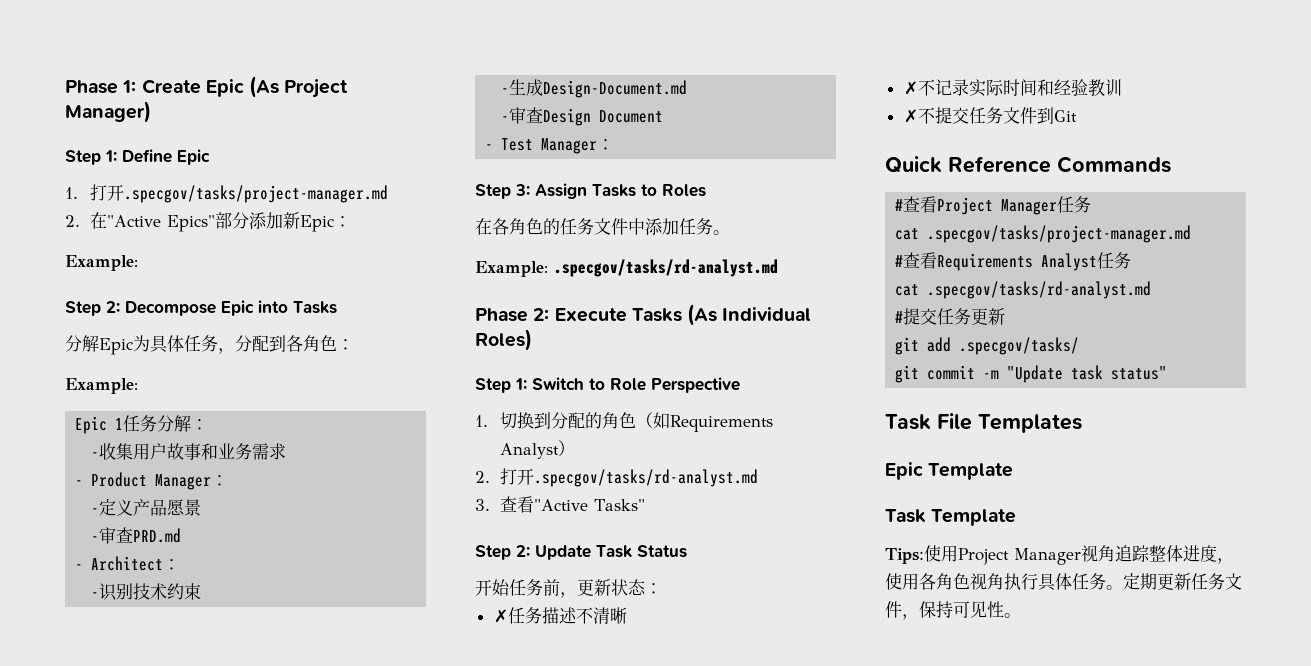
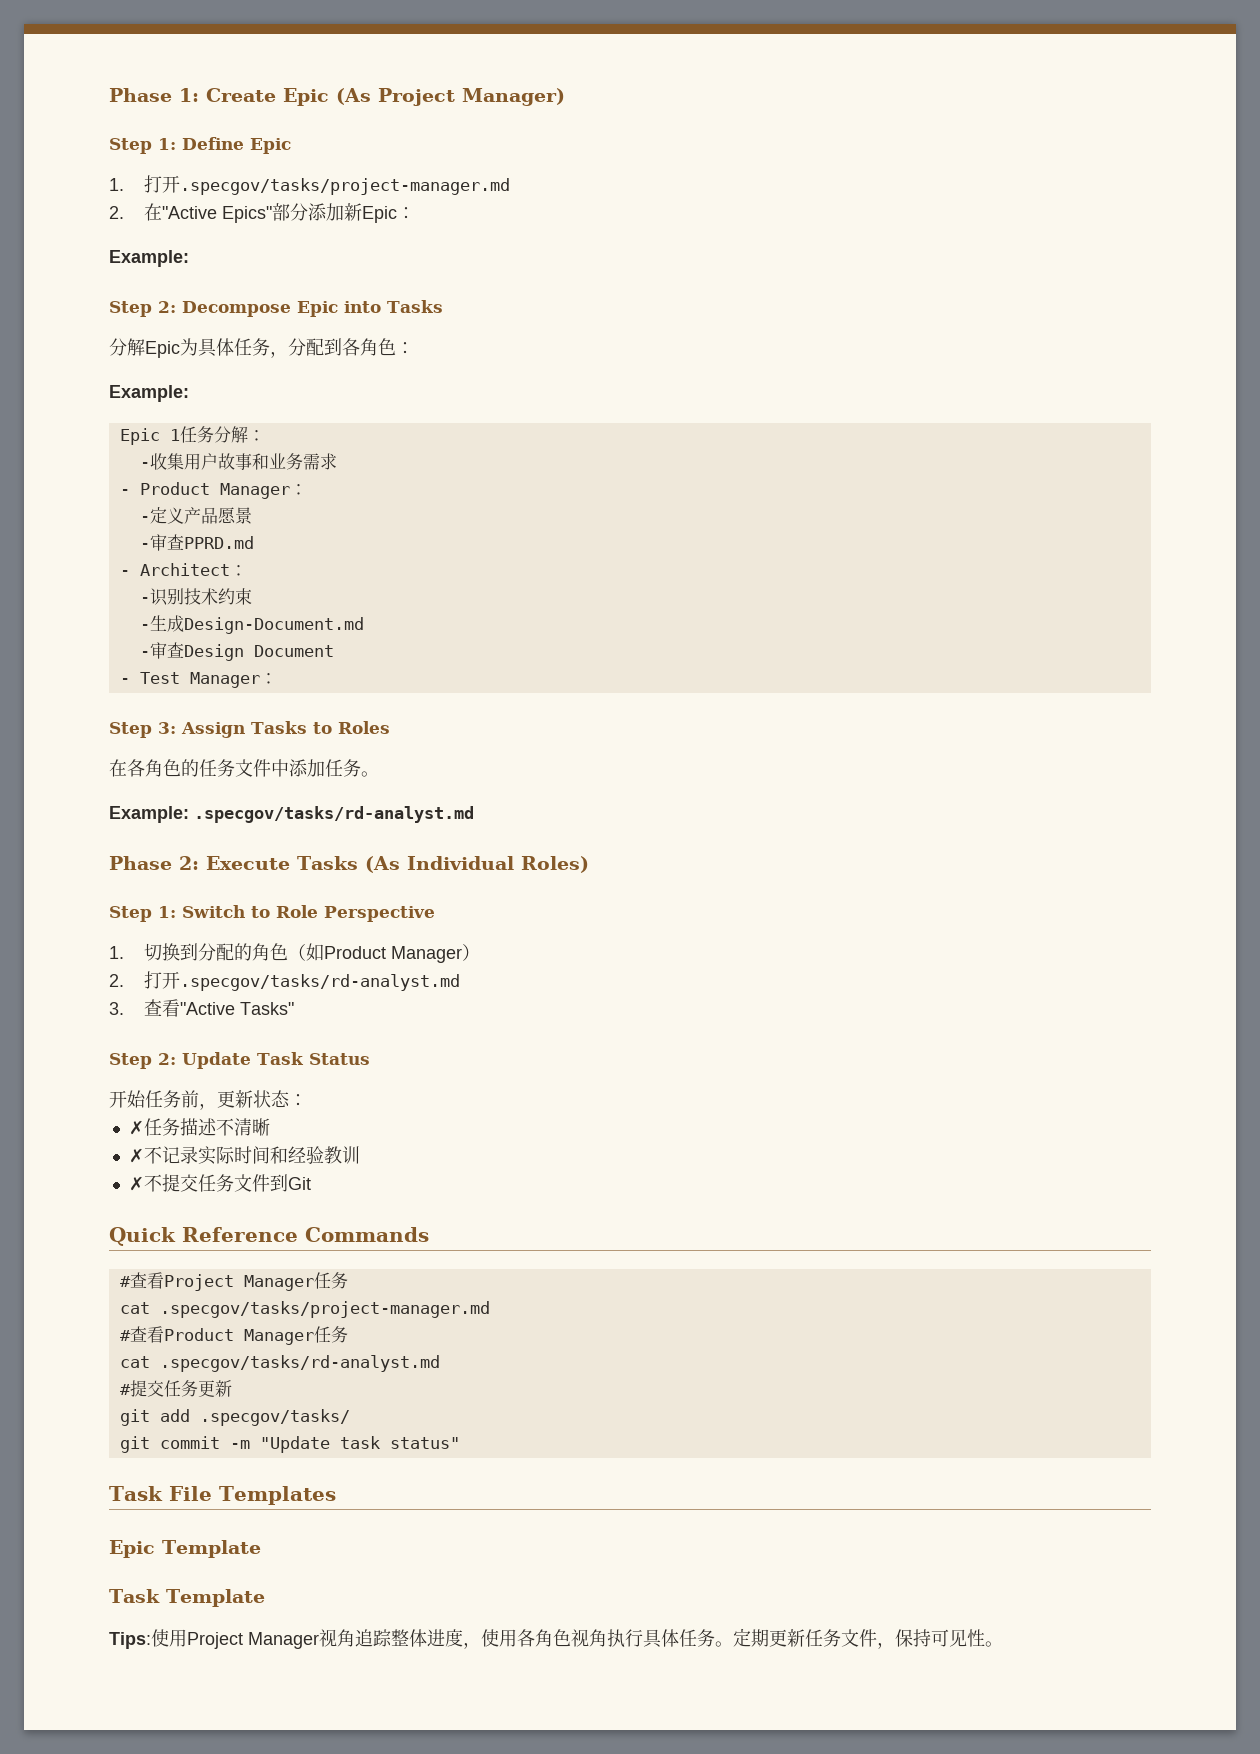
- -审查PRD.md
+ -审查PPRD.md
- 1.切换到分配的角色（如Requirements Analyst）
+ 1.切换到分配的角色（如Product Manager）
- #查看Requirements Analyst任务
+ #查看Product Manager任务

